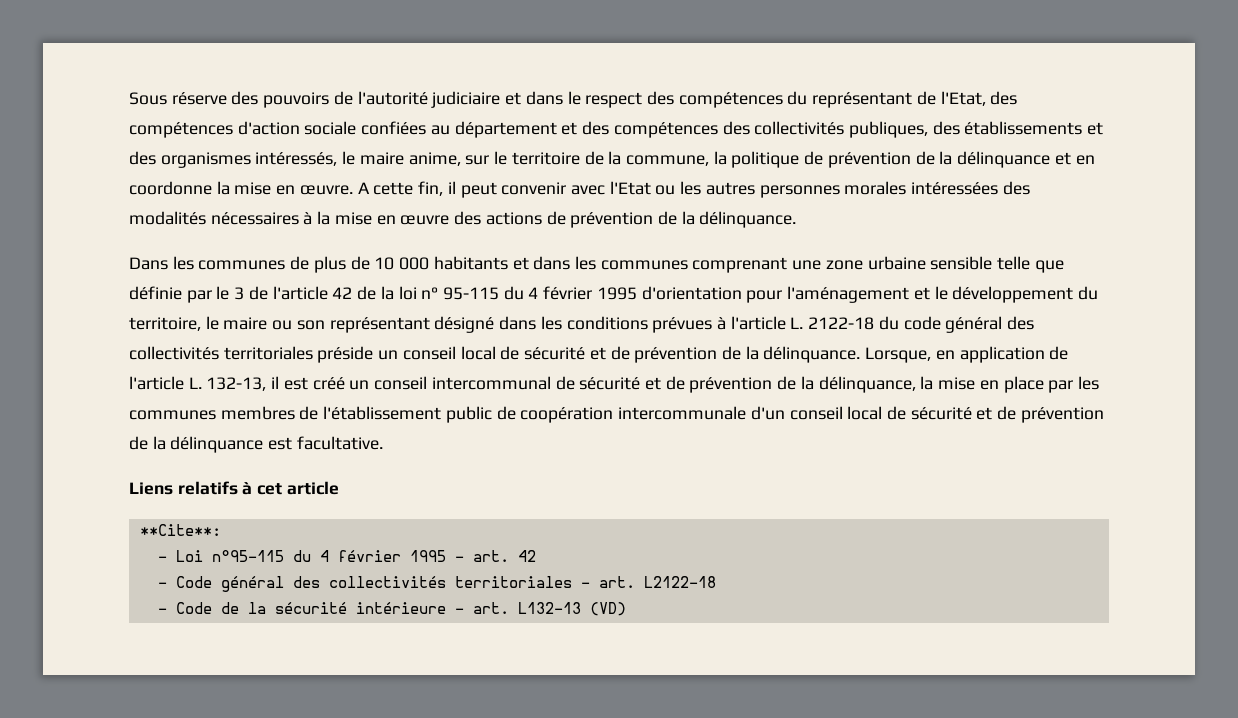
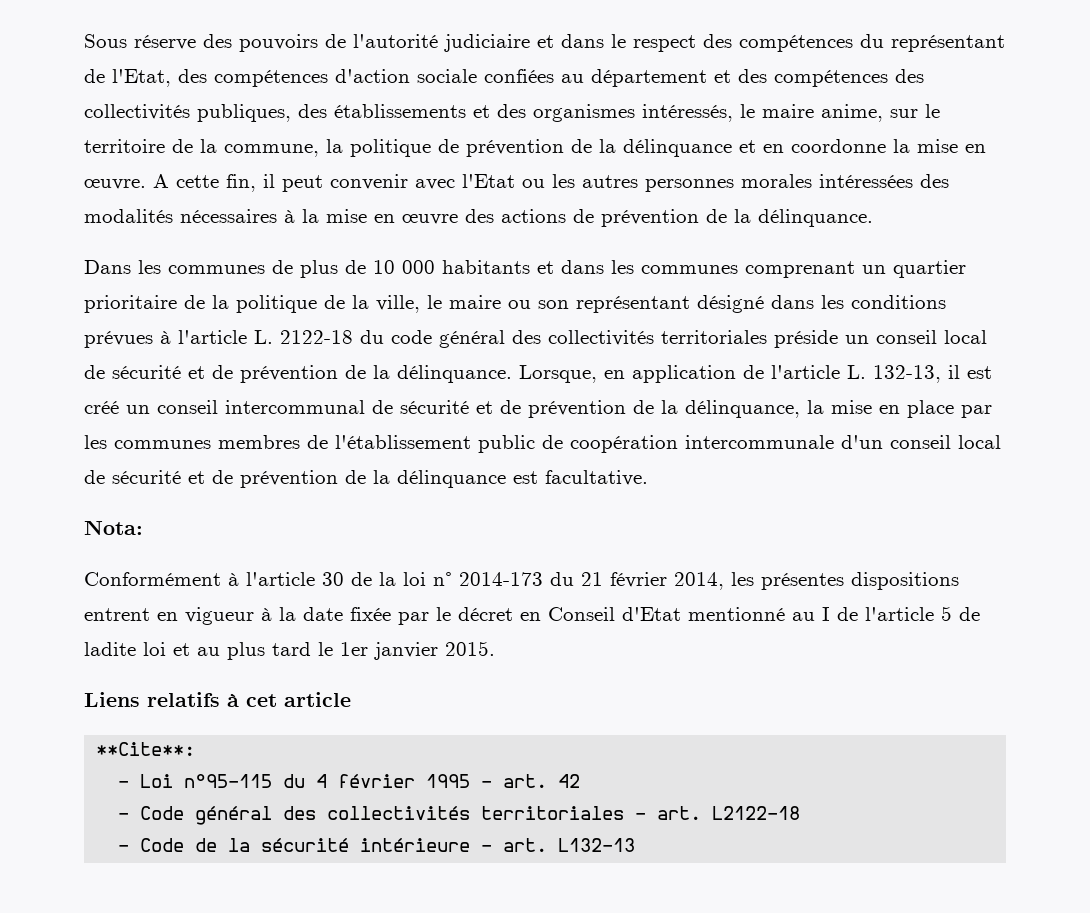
- Dans les communes de plus de 10 000 habitants et dans les communes comprenant une zone urbaine sensible telle que définie par le 3 de l'article 42 de la loi n° 95-115 du 4 février 1995 d'orientation pour l'aménagement et le développement du territoire, le maire ou son représentant désigné dans les conditions prévues à l'article L. 2122-18 du code général des collectivités territoriales préside un conseil local de sécurité et de prévention de la délinquance.
+ Dans les communes de plus de 10 000 habitants et dans les communes comprenant un quartier prioritaire de la politique de la ville, le maire ou son représentant désigné dans les conditions prévues à l'article L. 2122-18 du code général des collectivités territoriales préside un conseil local de sécurité et de prévention de la délinquance.
+ Nota:
+ Conformément à l'article 30 de la loi n° 2014-173 du 21 février 2014, les présentes dispositions entrent en vigueur à la date fixée par le décret en Conseil d'Etat mentionné au I de l'article 5 de ladite loi et au plus tard le 1er janvier 2015.
- - Code de la sécurité intérieure - art. L132-13 (VD)
+ - Code de la sécurité intérieure - art. L132-13

